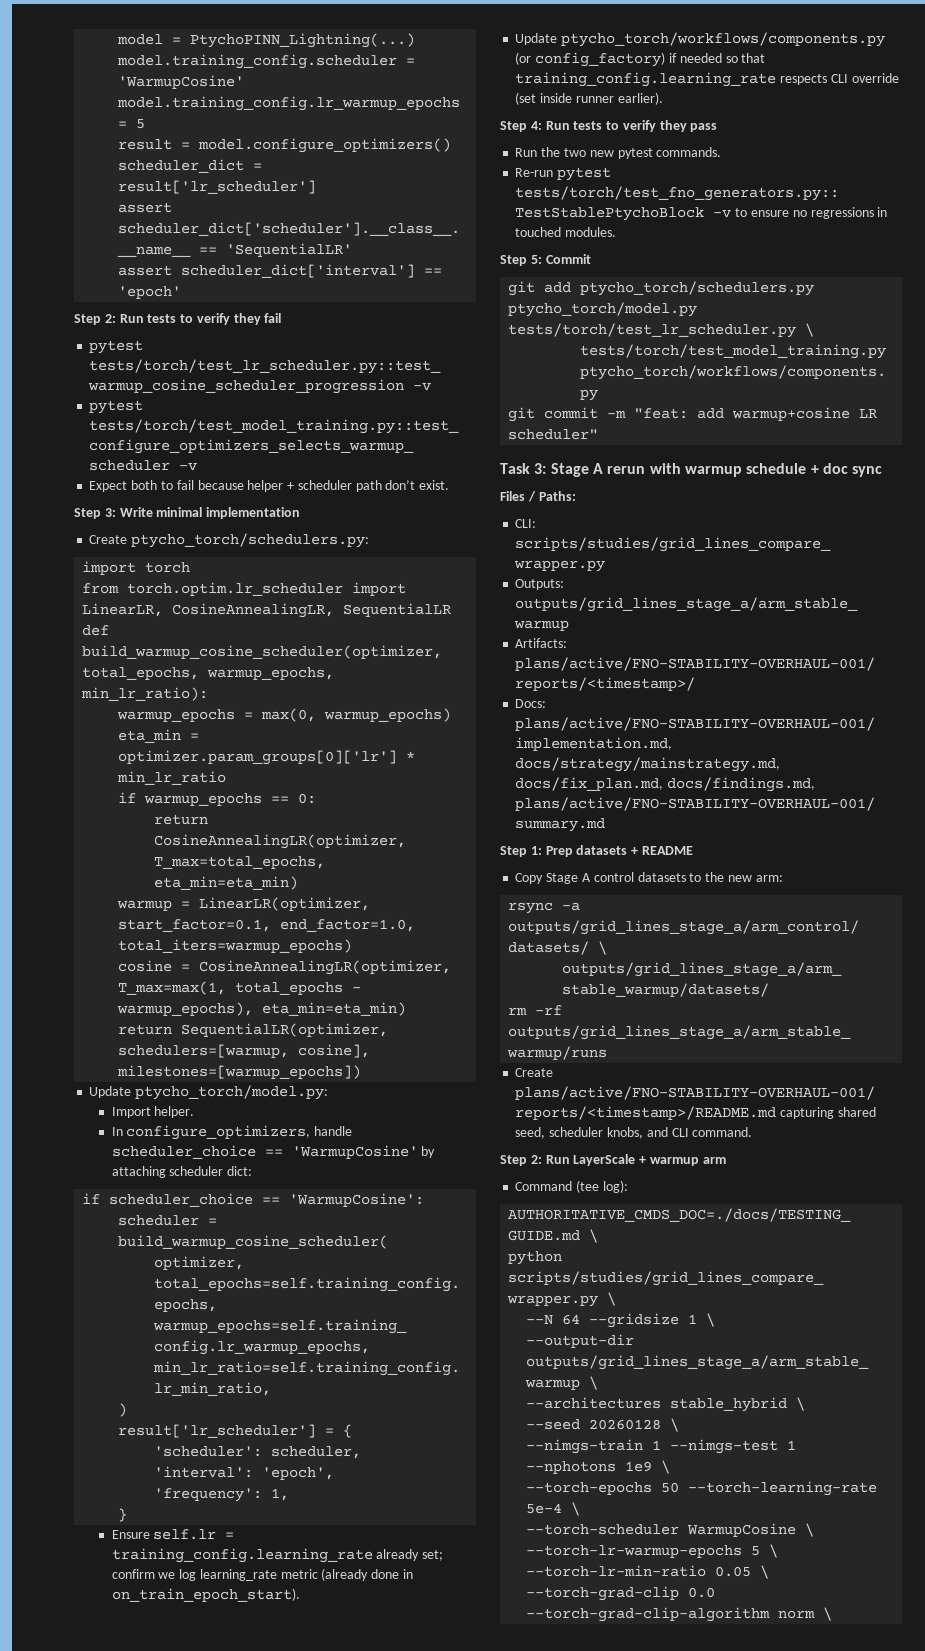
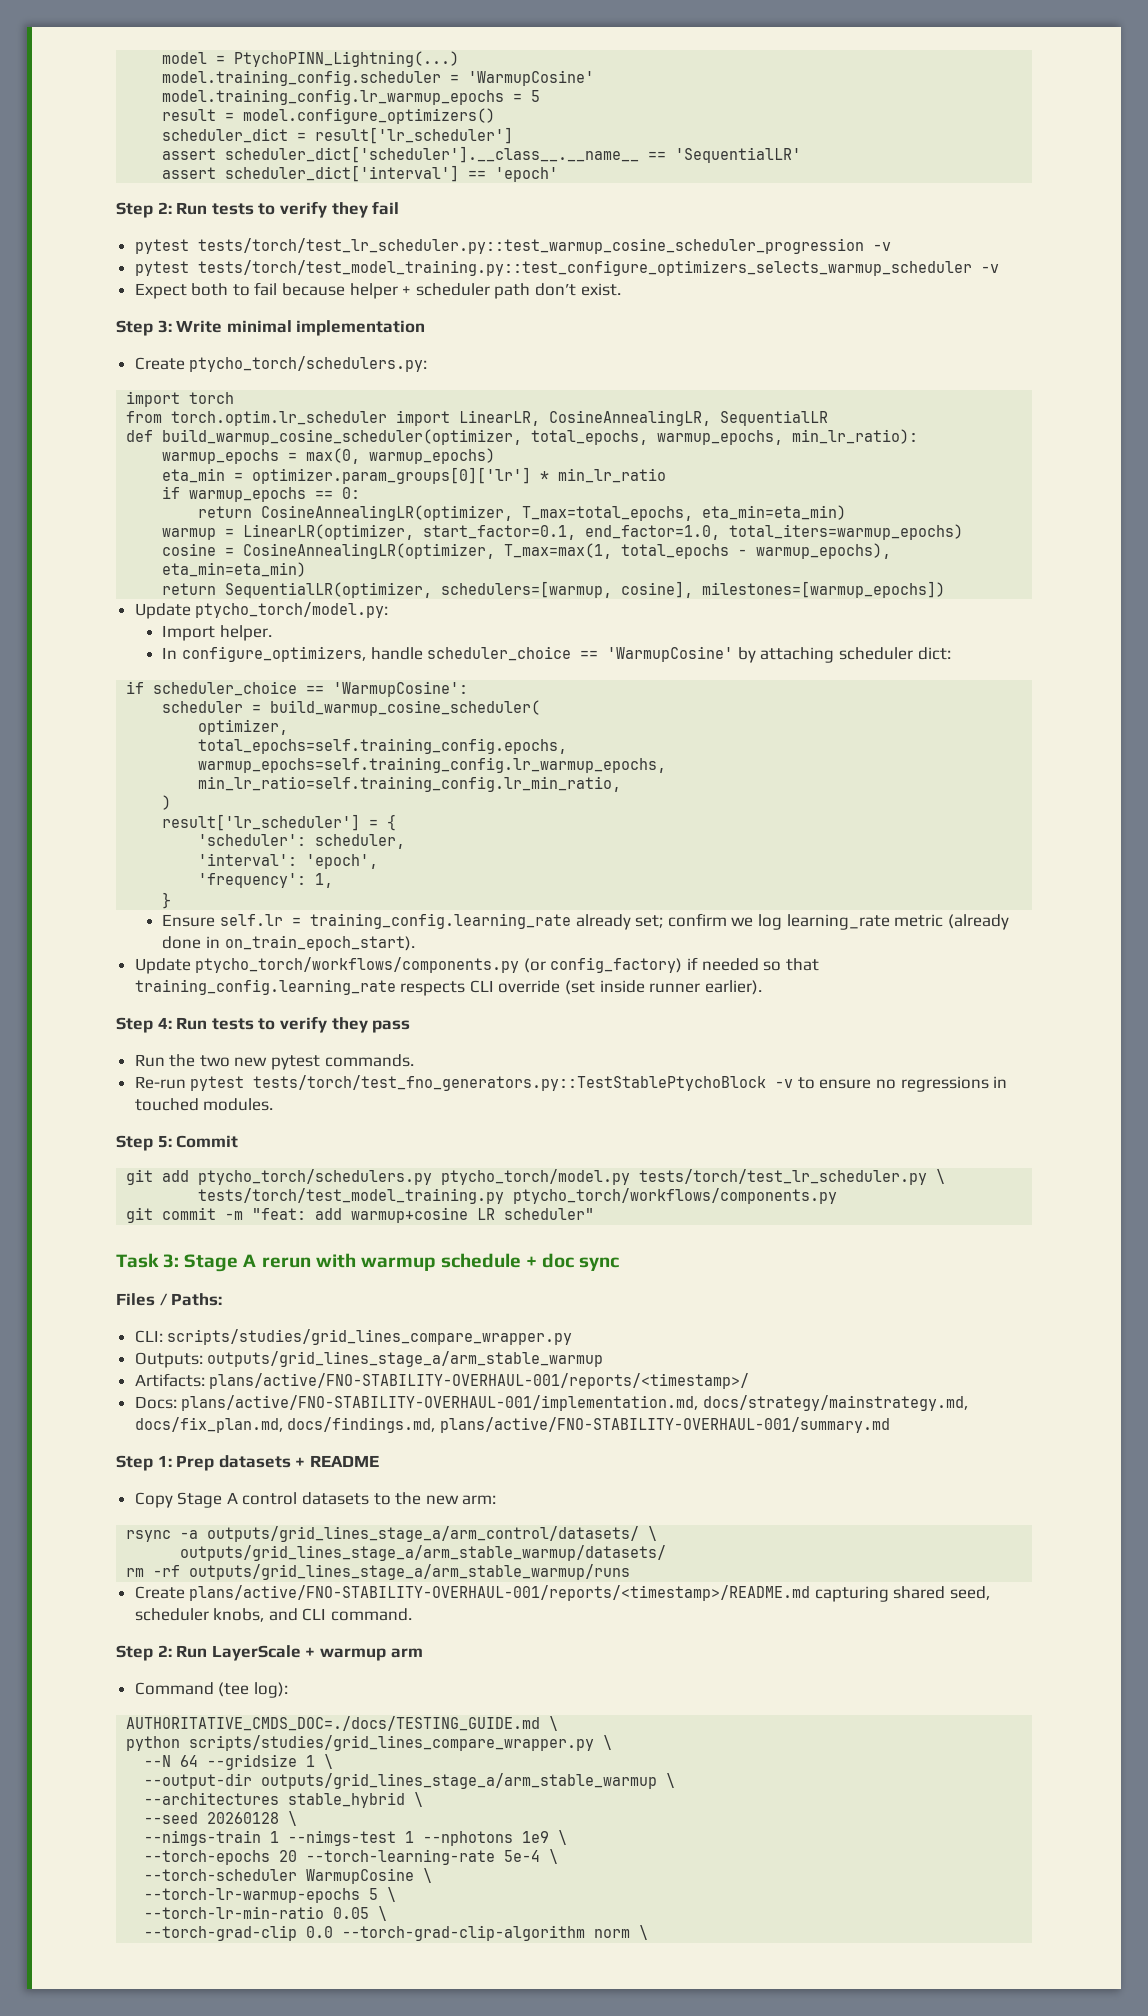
- --torch-epochs 50 --torch-learning-rate 5e-4 \
+ --torch-epochs 20 --torch-learning-rate 5e-4 \

